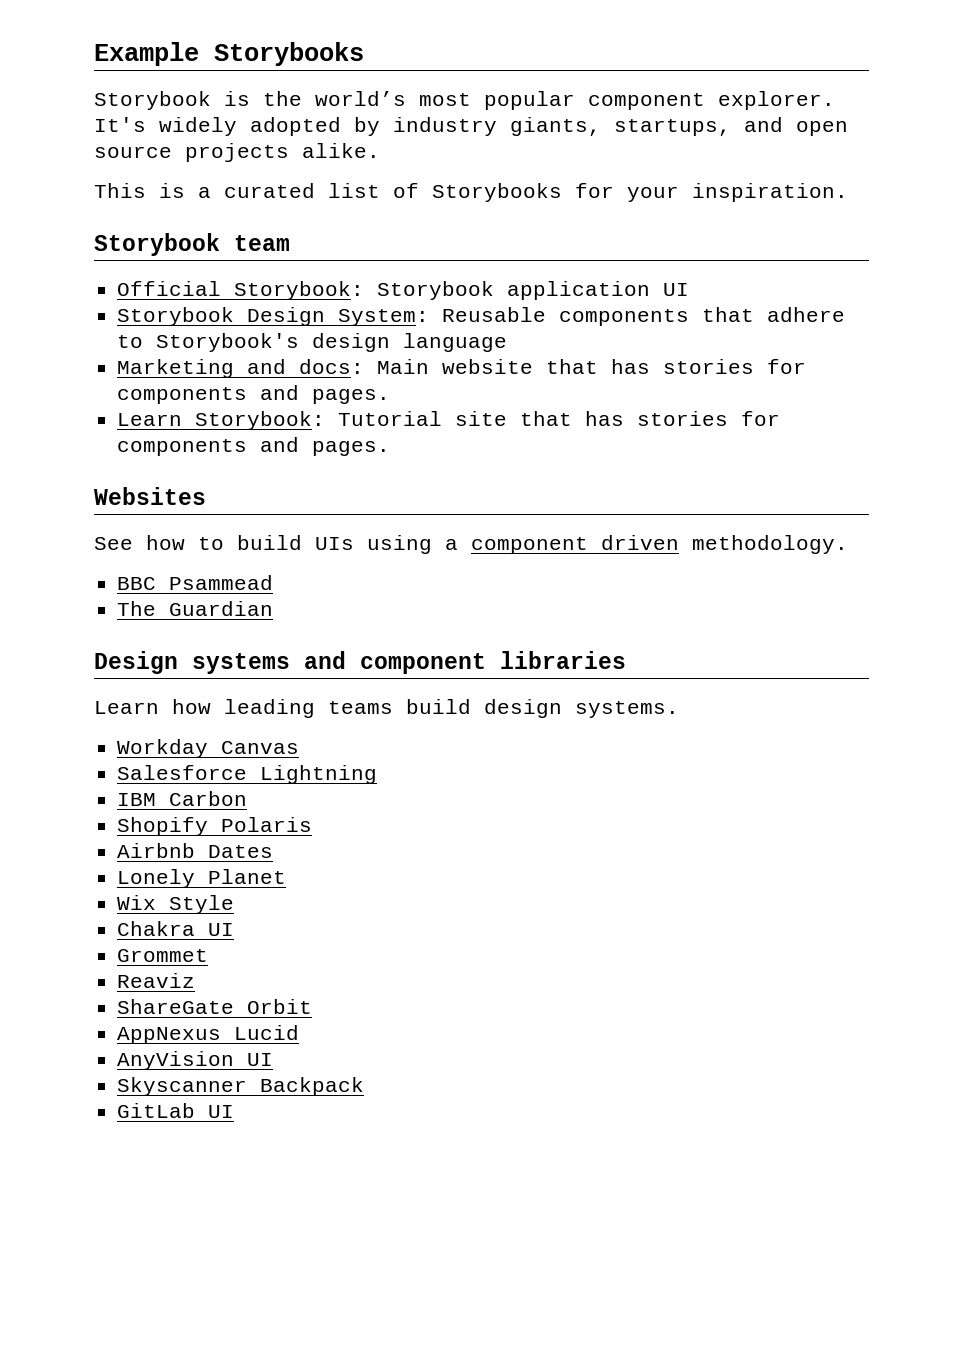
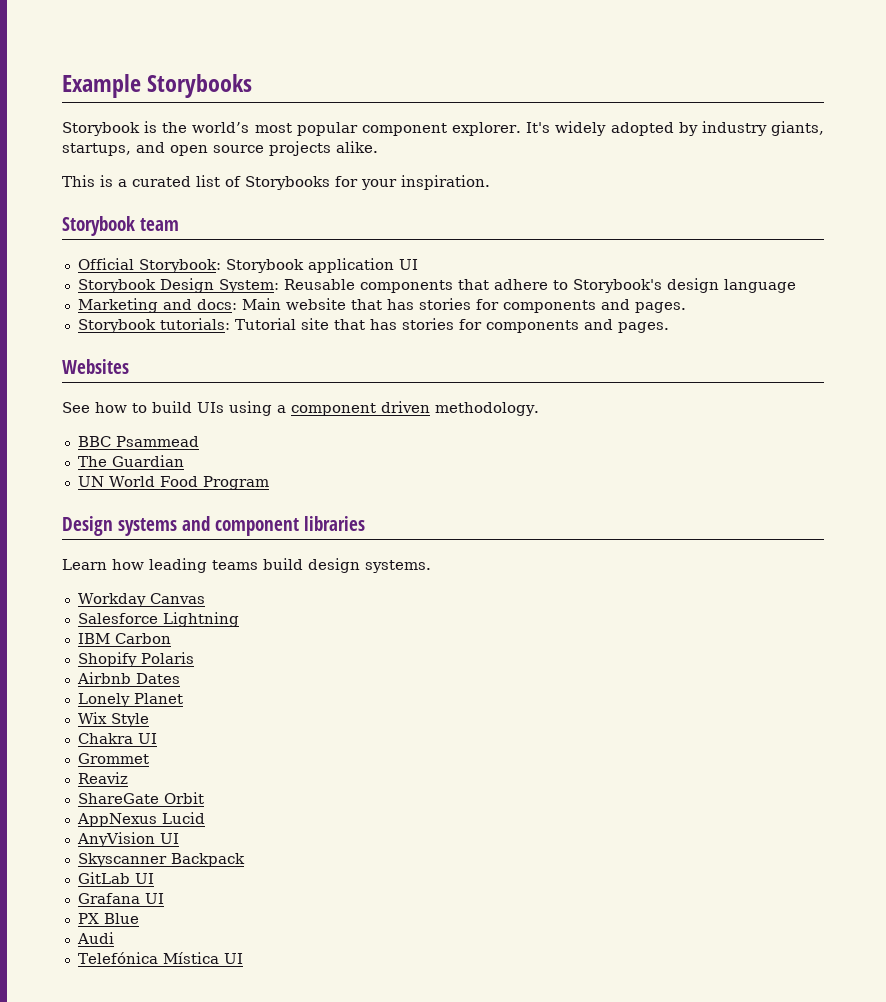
- Learn Storybook: Tutorial site that has stories for components and pages.
+ Storybook tutorials: Tutorial site that has stories for components and pages.
+ UN World Food Program
+ Grafana UI
+ PX Blue
+ Audi
+ Telefónica Mística UI

